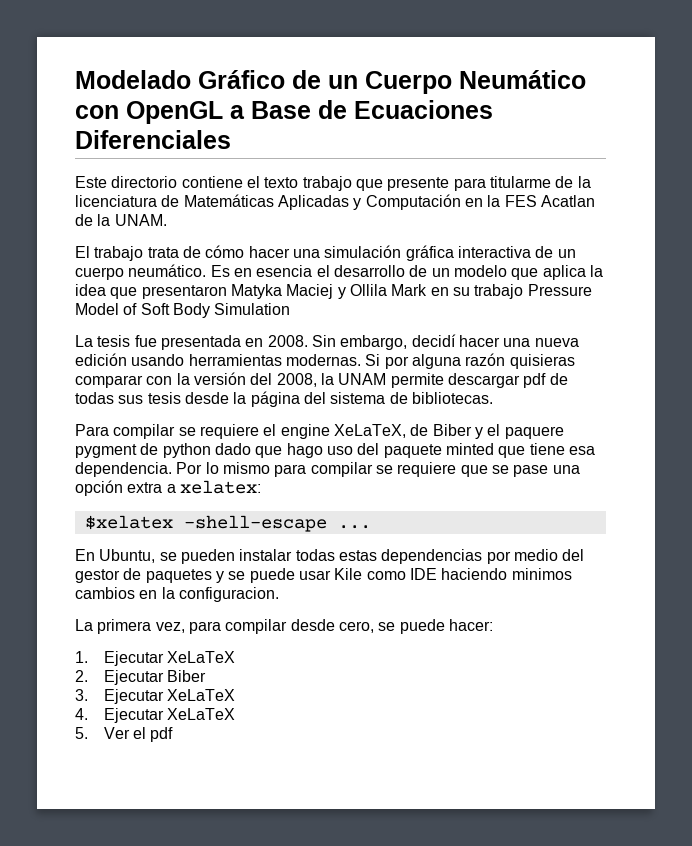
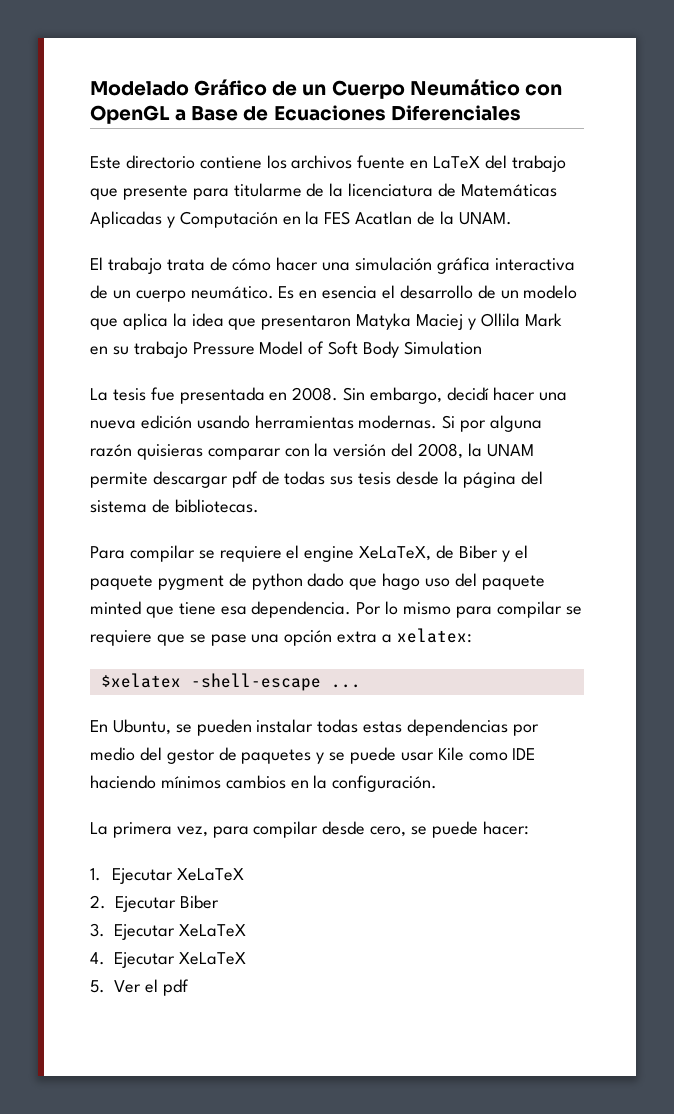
- Este directorio contiene el texto trabajo que presente para titularme de la licenciatura de Matemáticas Aplicadas y Computación en la FES Acatlan de la UNAM.
+ Este directorio contiene los archivos fuente en LaTeX del trabajo que presente para titularme de la licenciatura de Matemáticas Aplicadas y Computación en la FES Acatlan de la UNAM.
- Para compilar se requiere el engine XeLaTeX, de Biber y el paquere pygment de python dado que hago uso del paquete minted que tiene esa dependencia.
+ Para compilar se requiere el engine XeLaTeX, de Biber y el paquete pygment de python dado que hago uso del paquete minted que tiene esa dependencia.
- En Ubuntu, se pueden instalar todas estas dependencias por medio del gestor de paquetes y se puede usar Kile como IDE haciendo minimos cambios en la configuracion.
+ En Ubuntu, se pueden instalar todas estas dependencias por medio del gestor de paquetes y se puede usar Kile como IDE haciendo mínimos cambios en la configuración.

